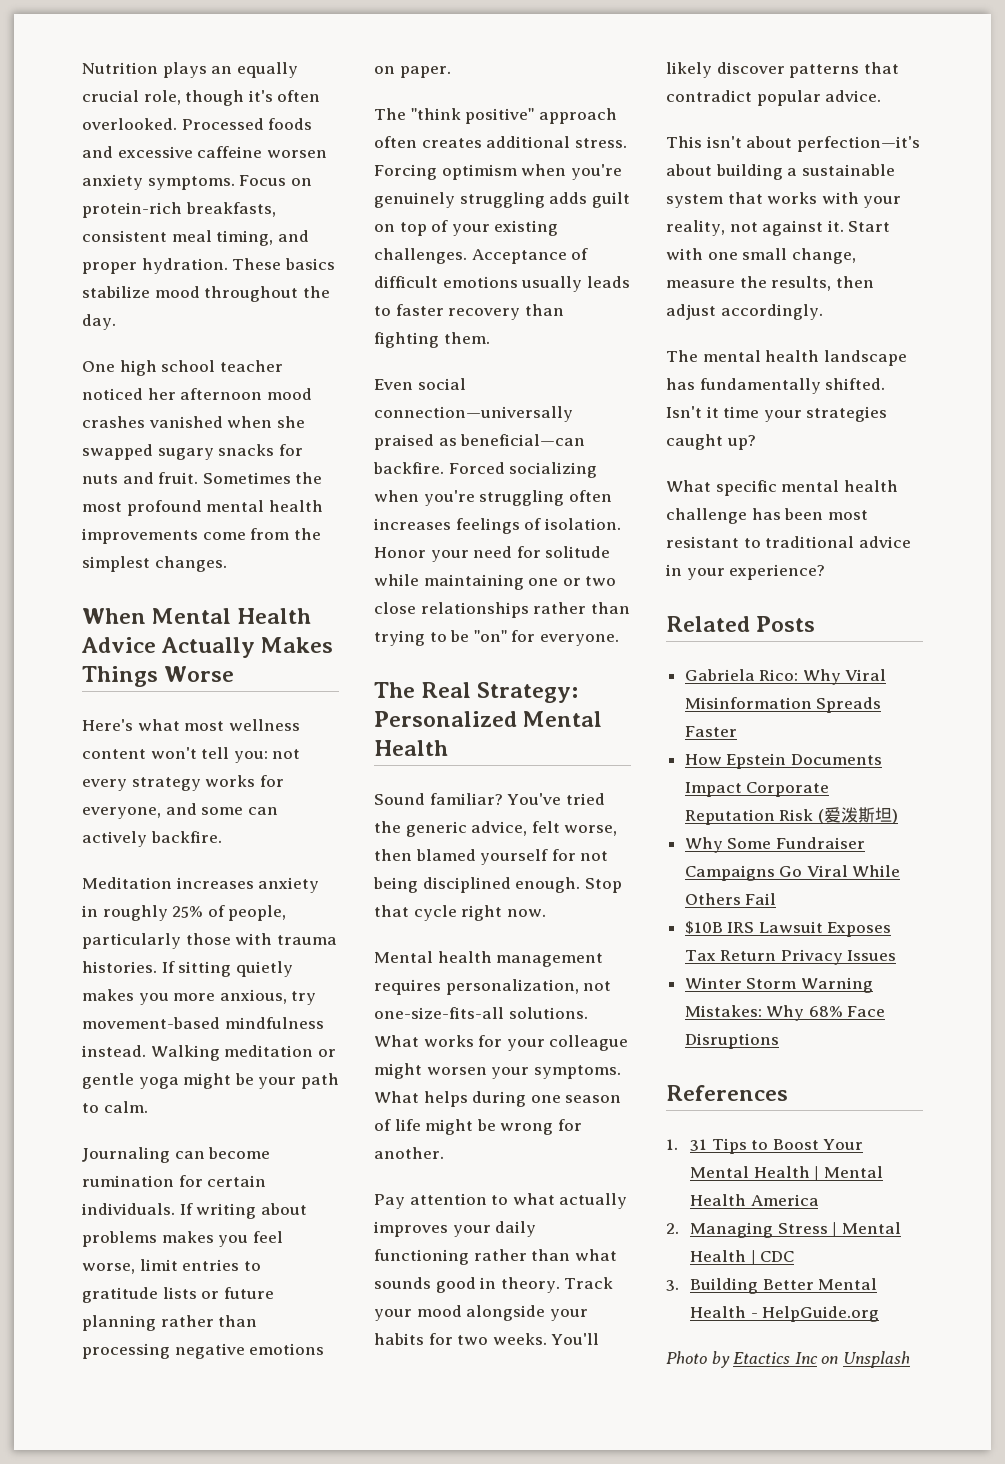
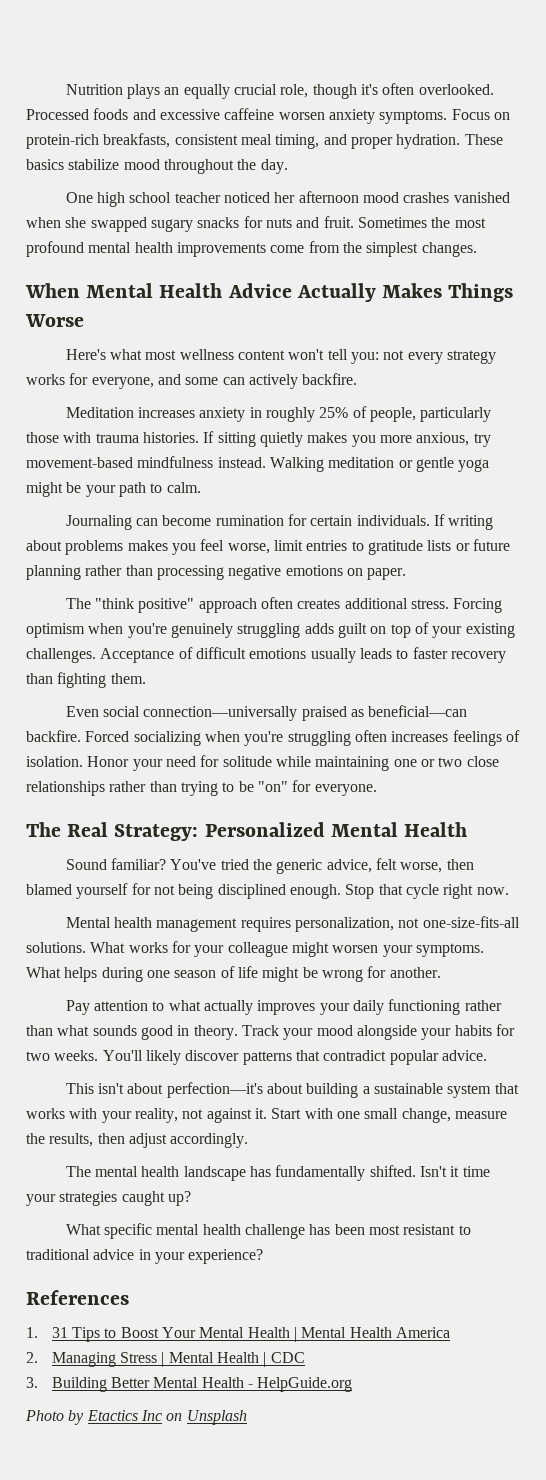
- Related Posts
- Gabriela Rico: Why Viral Misinformation Spreads Faster
- How Epstein Documents Impact Corporate Reputation Risk (爱泼斯坦)
- Why Some Fundraiser Campaigns Go Viral While Others Fail
- $10B IRS Lawsuit Exposes Tax Return Privacy Issues
- Winter Storm Warning Mistakes: Why 68% Face Disruptions

